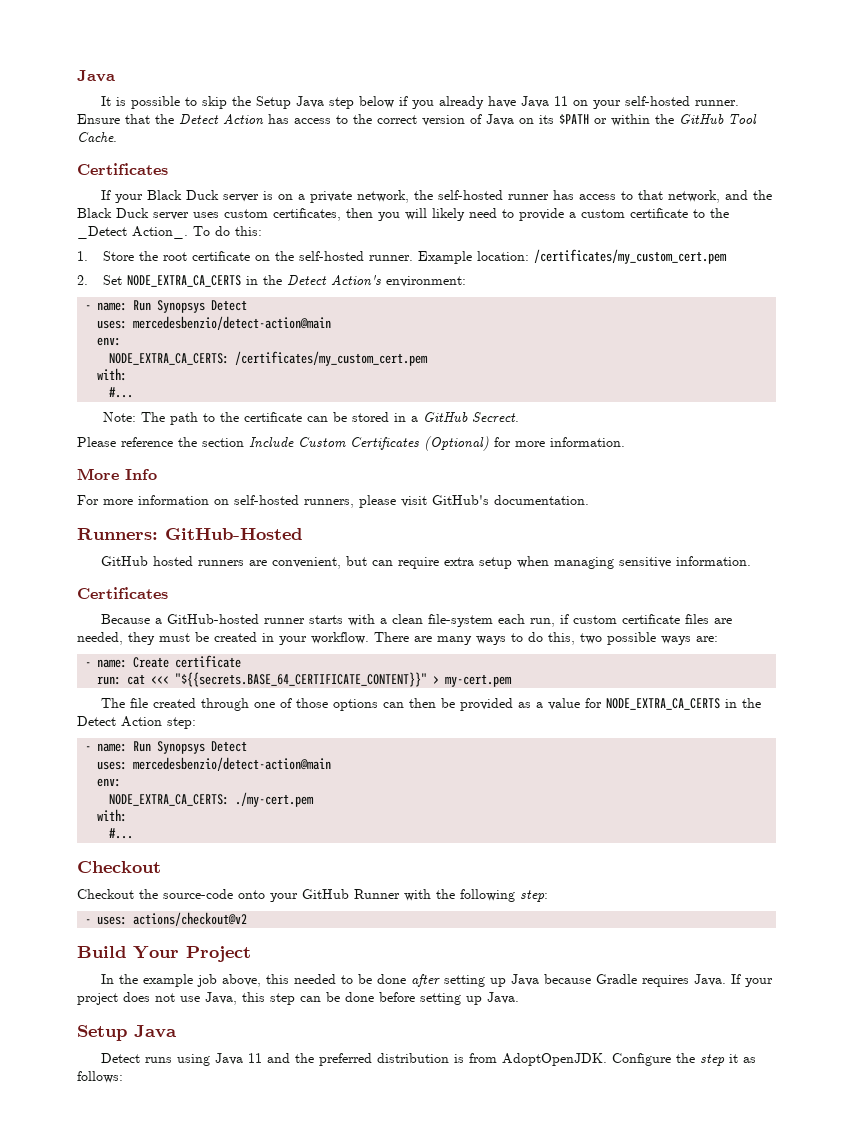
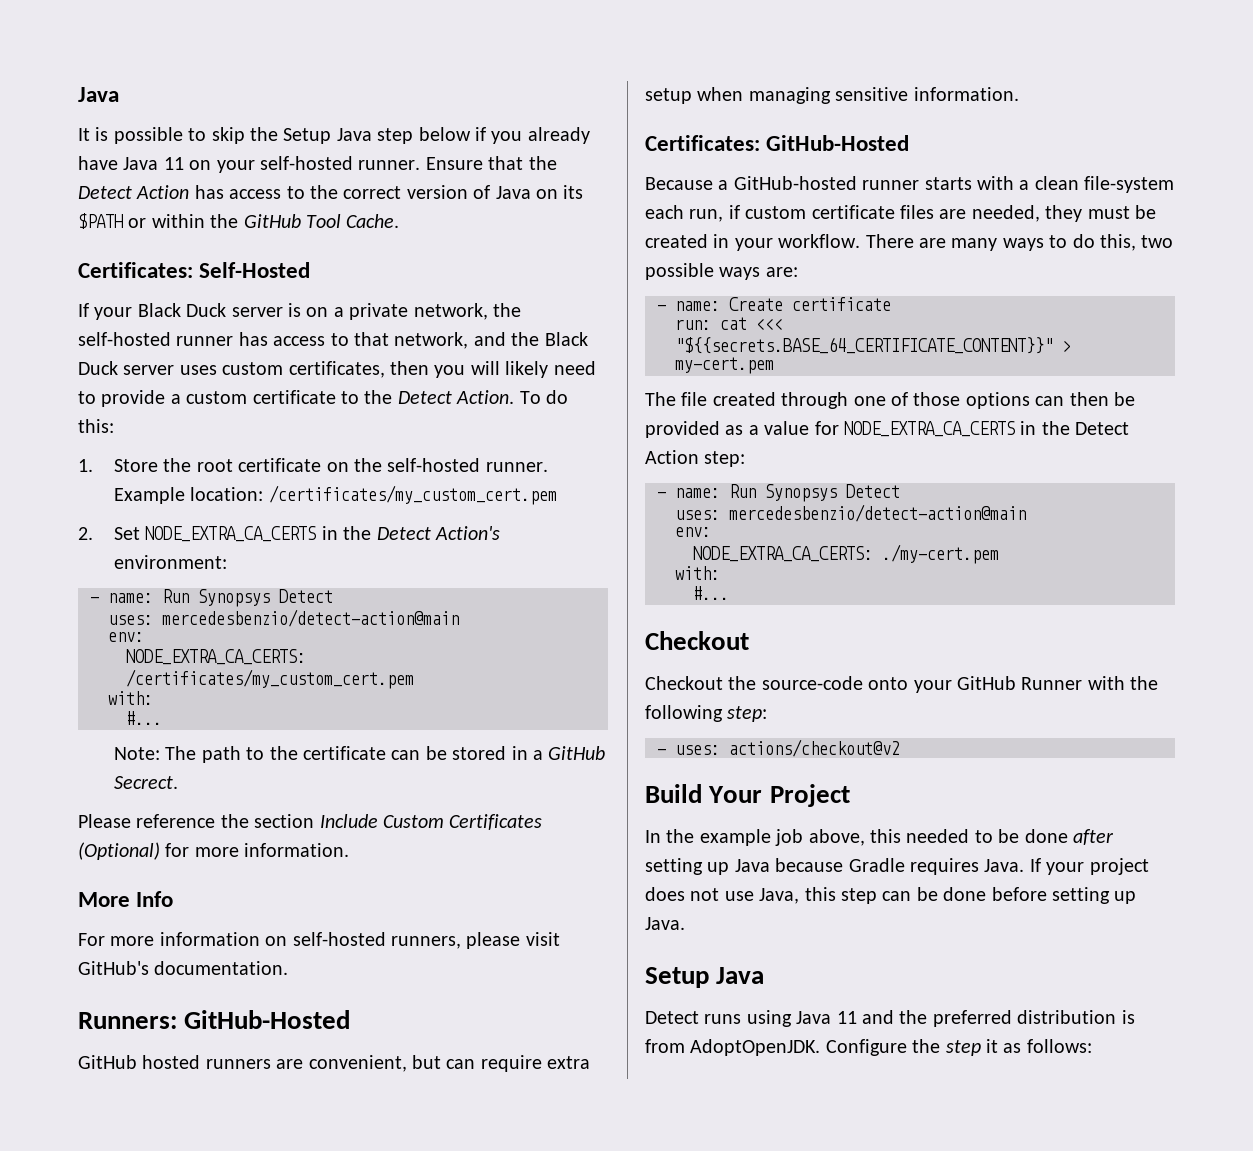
  Ensure that the Detect Action has access to the correct version of Java on its $PATH or within the GitHub Tool Cache.
- Certificates
+ Certificates: Self-Hosted
- If your Black Duck server is on a private network, the self-hosted runner has access to that network, and the Black Duck server uses custom certificates, then you will likely need to provide a custom certificate to the _Detect Action_.
+ If your Black Duck server is on a private network, the self-hosted runner has access to that network, and the Black Duck server uses custom certificates, then you will likely need to provide a custom certificate to the Detect Action.
  GitHub hosted runners are convenient, but can require extra setup when managing sensitive information.
- Certificates
+ Certificates: GitHub-Hosted

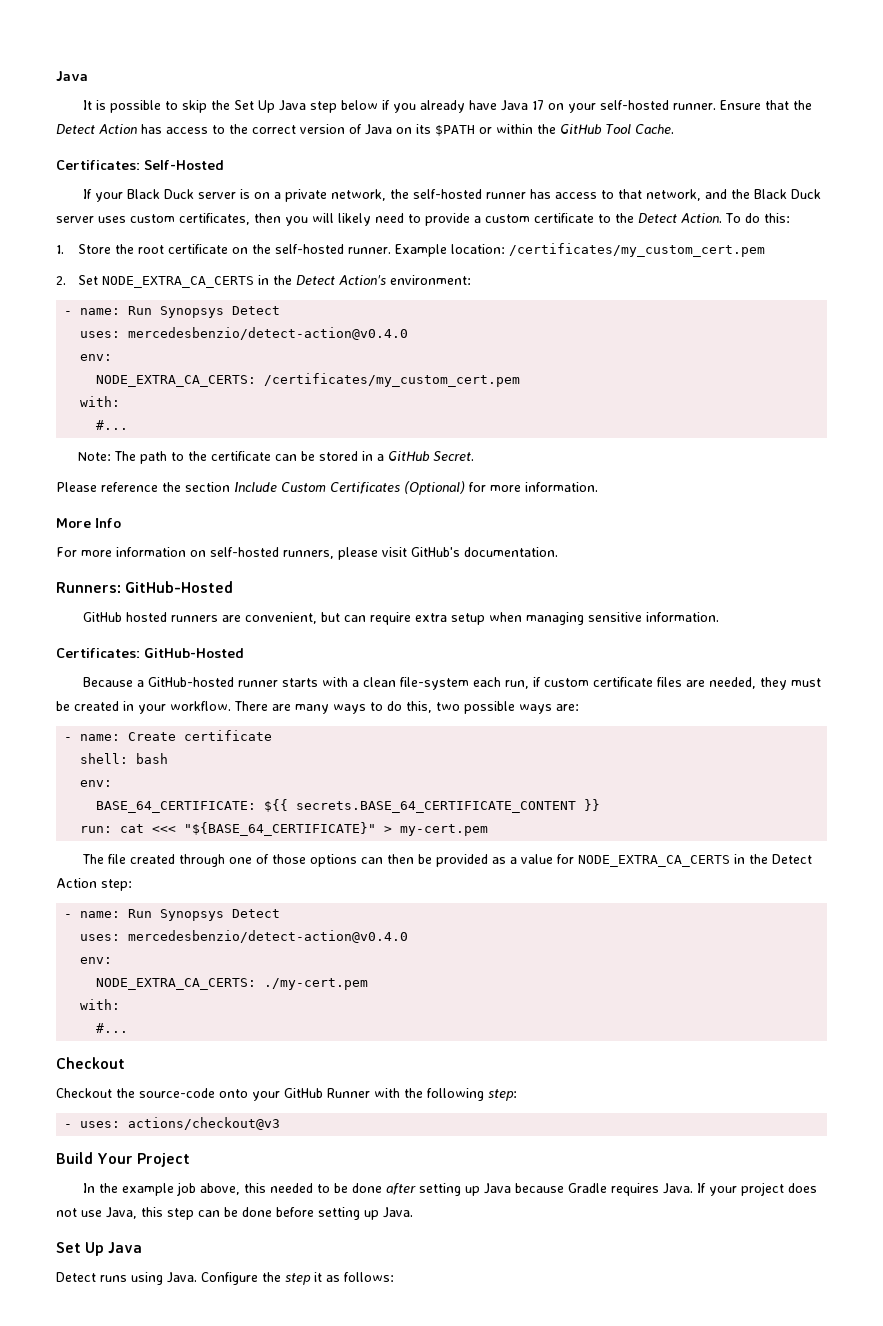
- It is possible to skip the Setup Java step below if you already have Java 11 on your self-hosted runner.
+ It is possible to skip the Set Up Java step below if you already have Java 17 on your self-hosted runner.
  2. Set NODE_EXTRA_CA_CERTS in the Detect Action's environment:
  - name: Run Synopsys Detect
- uses: mercedesbenzio/detect-action@main
+ uses: mercedesbenzio/detect-action@v0.4.0
- Note: The path to the certificate can be stored in a GitHub Secrect.
+ Note: The path to the certificate can be stored in a GitHub Secret.
+ shell: bash
+ env:
+ BASE_64_CERTIFICATE: ${{ secrets.BASE_64_CERTIFICATE_CONTENT }}
- run: cat <<< "${{secrets.BASE_64_CERTIFICATE_CONTENT}}" > my-cert.pem
+ run: cat <<< "${BASE_64_CERTIFICATE}" > my-cert.pem
  The file created through one of those options can then be provided as a value for NODE_EXTRA_CA_CERTS in the Detect Action step:
  - name: Run Synopsys Detect
- uses: mercedesbenzio/detect-action@main
+ uses: mercedesbenzio/detect-action@v0.4.0
- - uses: actions/checkout@v2
+ - uses: actions/checkout@v3
  If your project does not use Java, this step can be done before setting up Java.
- Setup Java
+ Set Up Java
- Detect runs using Java 11 and the preferred distribution is from AdoptOpenJDK.
+ Detect runs using Java.

